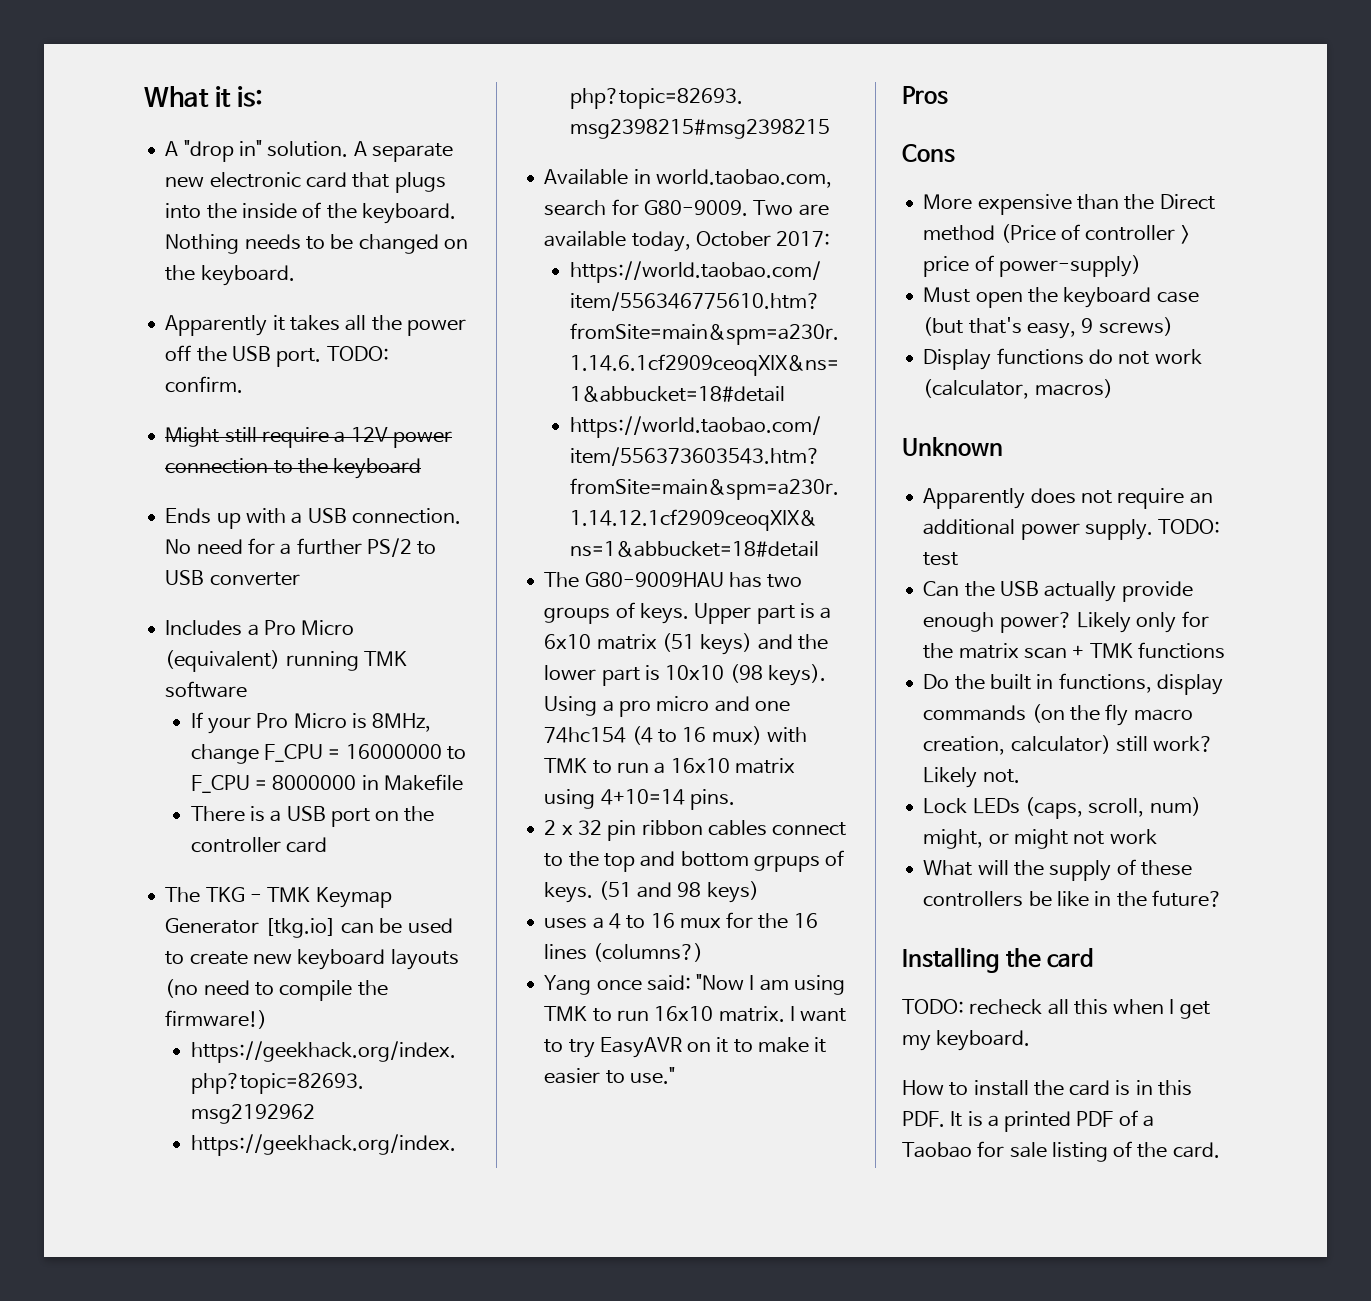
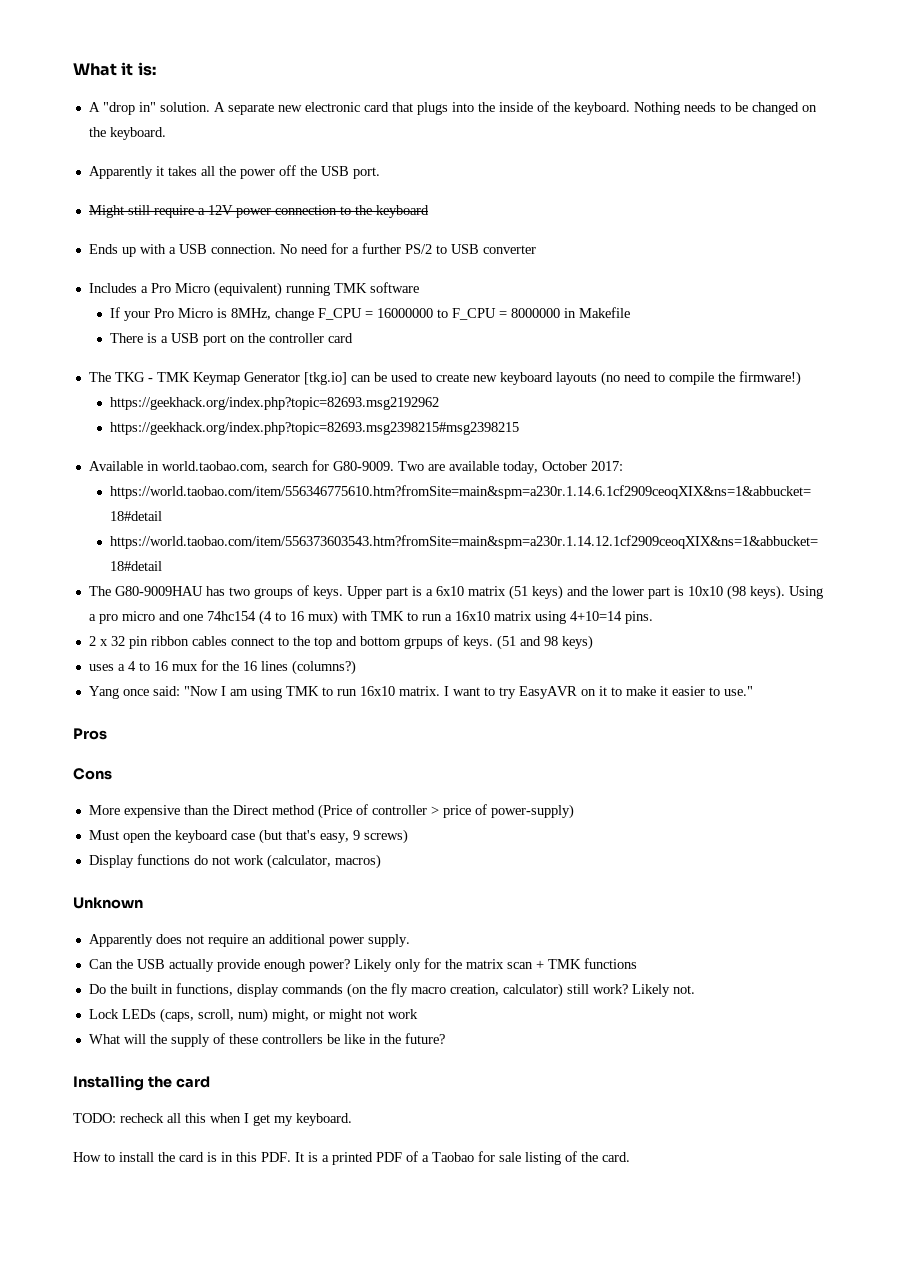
- TODO: confirm.
- TODO: test

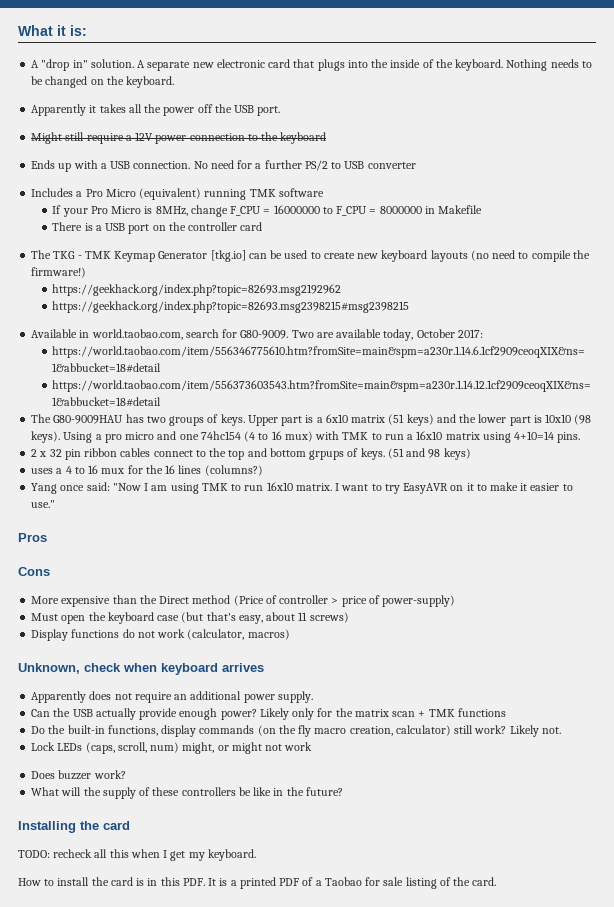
- Must open the keyboard case (but that's easy, 9 screws)
+ Must open the keyboard case (but that's easy, about 11 screws)
- Unknown
+ Unknown, check when keyboard arrives
- Do the built in functions, display commands (on the fly macro creation, calculator) still work?
+ Do the built-in functions, display commands (on the fly macro creation, calculator) still work?
+ Does buzzer work?

